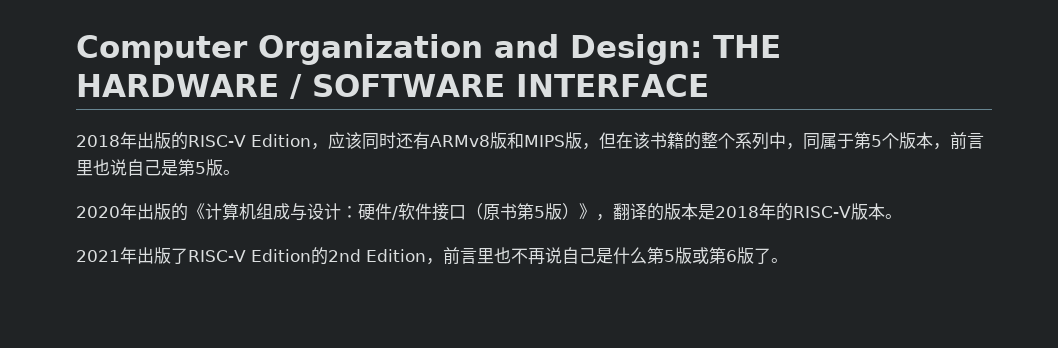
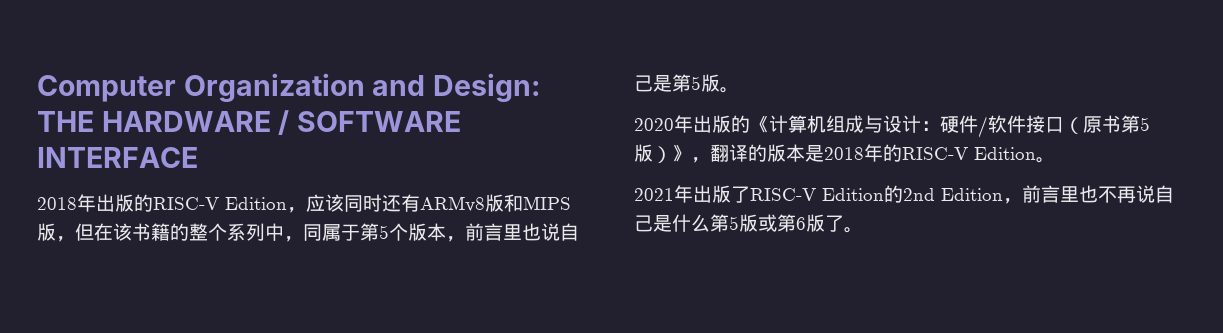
- 2020年出版的《计算机组成与设计：硬件/软件接口（原书第5版）》，翻译的版本是2018年的RISC-V版本。
+ 2020年出版的《计算机组成与设计：硬件/软件接口（原书第5版）》，翻译的版本是2018年的RISC-V Edition。

